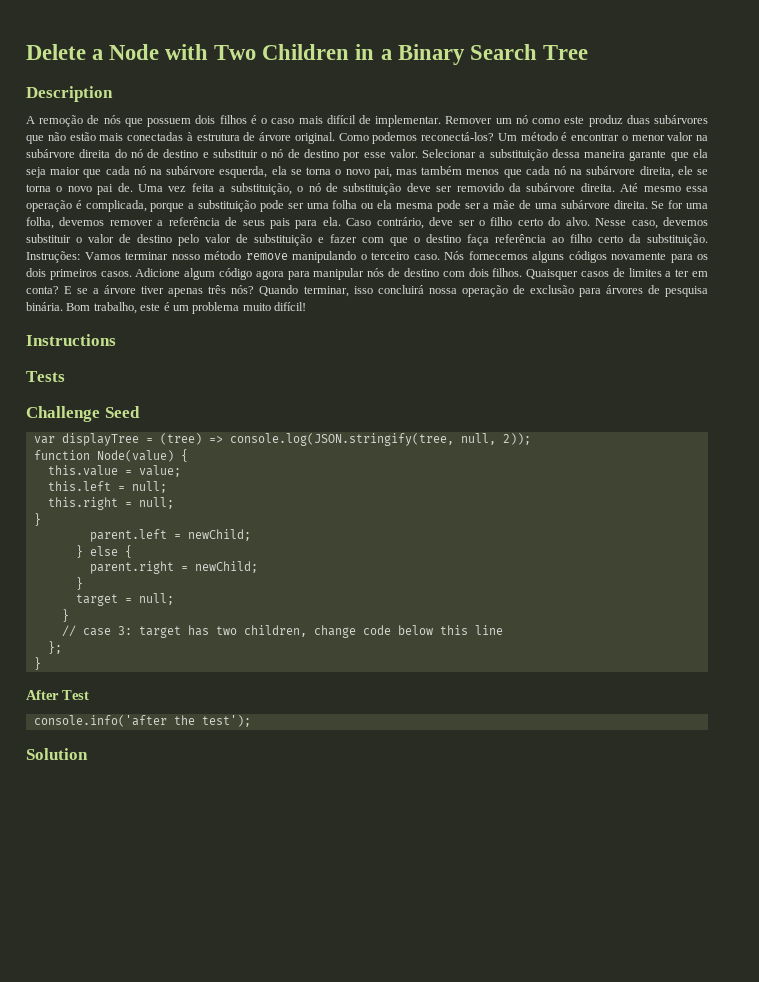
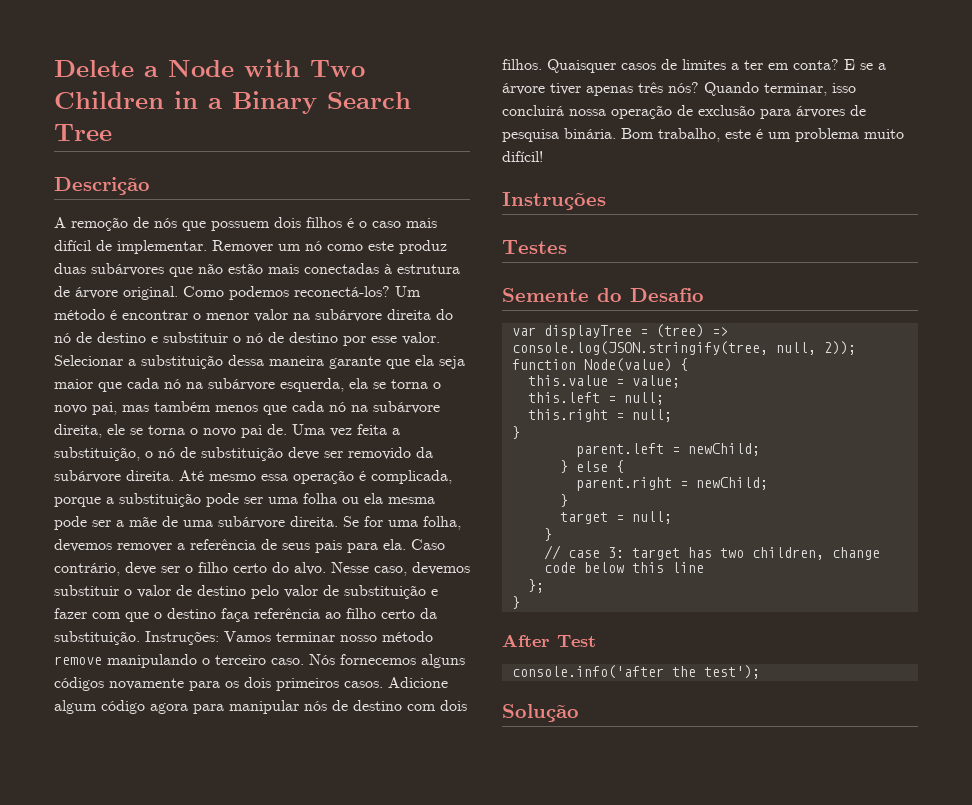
- Description
+ Descrição
- Instructions
- Tests
- Challenge Seed
+ Instruções
+ Testes
+ Semente do Desafio
- Solution
+ Solução

